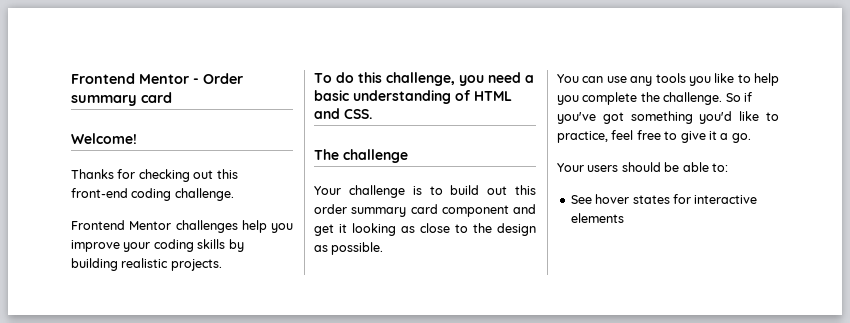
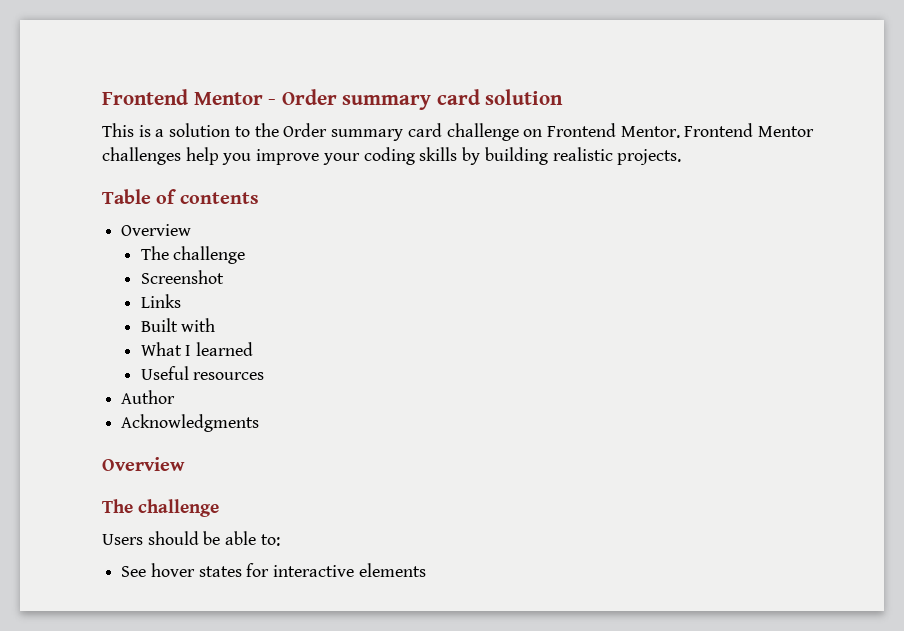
- Frontend Mentor - Order summary card
- Welcome!
- Thanks for checking out this front-end coding challenge.
- Frontend Mentor challenges help you improve your coding skills by building realistic projects.
+ Frontend Mentor - Order summary card solution
+ This is a solution to the Order summary card challenge on Frontend Mentor. Frontend Mentor challenges help you improve your coding skills by building realistic projects.
- To do this challenge, you need a basic understanding of HTML and CSS.
+ Table of contents
+ Overview
  The challenge
- Your challenge is to build out this order summary card component and get it looking as close to the design as possible.
- You can use any tools you like to help you complete the challenge. So if you've got something you'd like to practice, feel free to give it a go.
- Your users should be able to:
+ Screenshot
+ Links
+ Built with
+ What I learned
+ Useful resources
+ Author
+ Acknowledgments
+ Overview
+ The challenge
+ Users should be able to:

